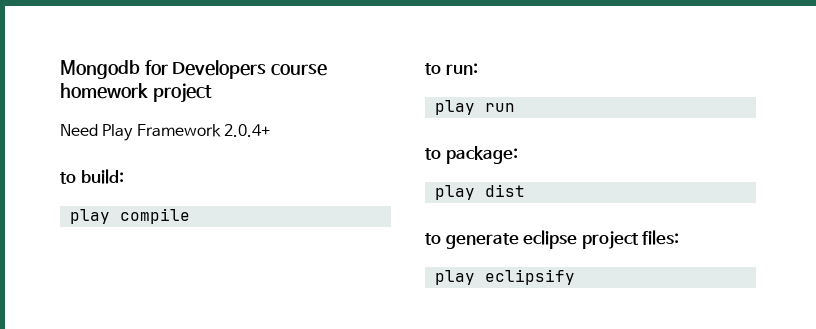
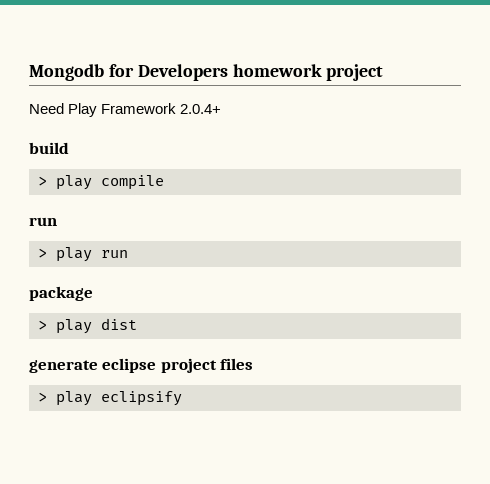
- Mongodb for Developers course homework project
+ Mongodb for Developers homework project
- to build:
- play compile
- to run:
- play run
+ build
+ > play compile
+ run
+ > play run
- to package:
- play dist
+ package
+ > play dist
- to generate eclipse project files:
- play eclipsify
+ generate eclipse project files
+ > play eclipsify

